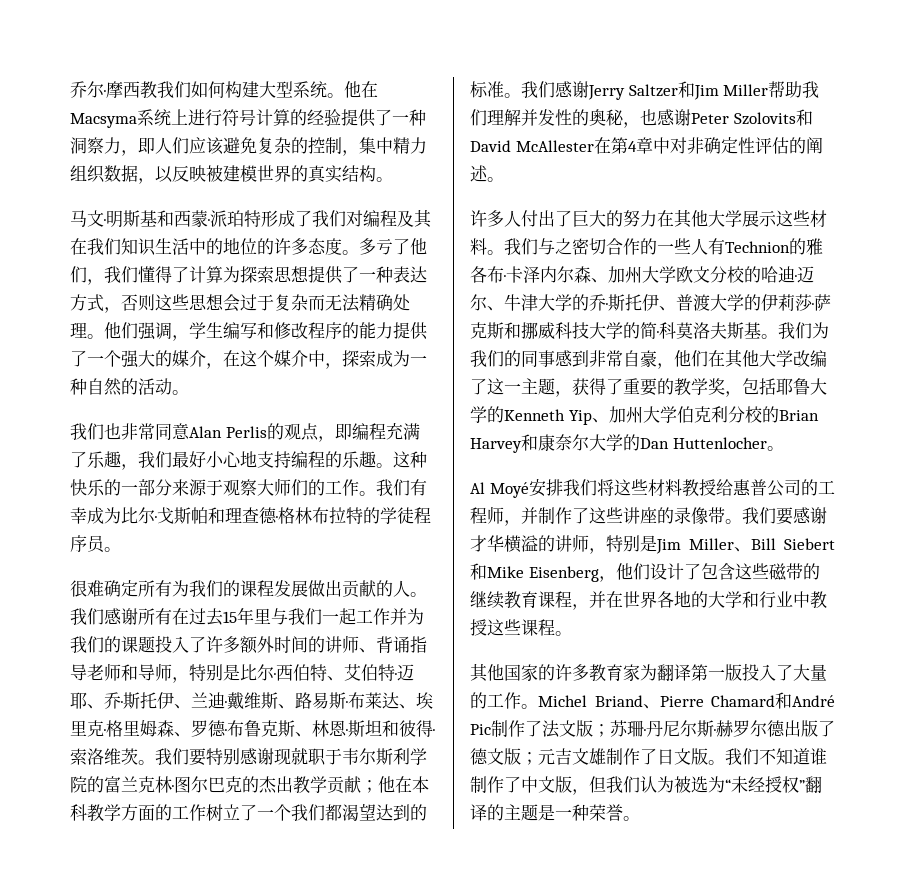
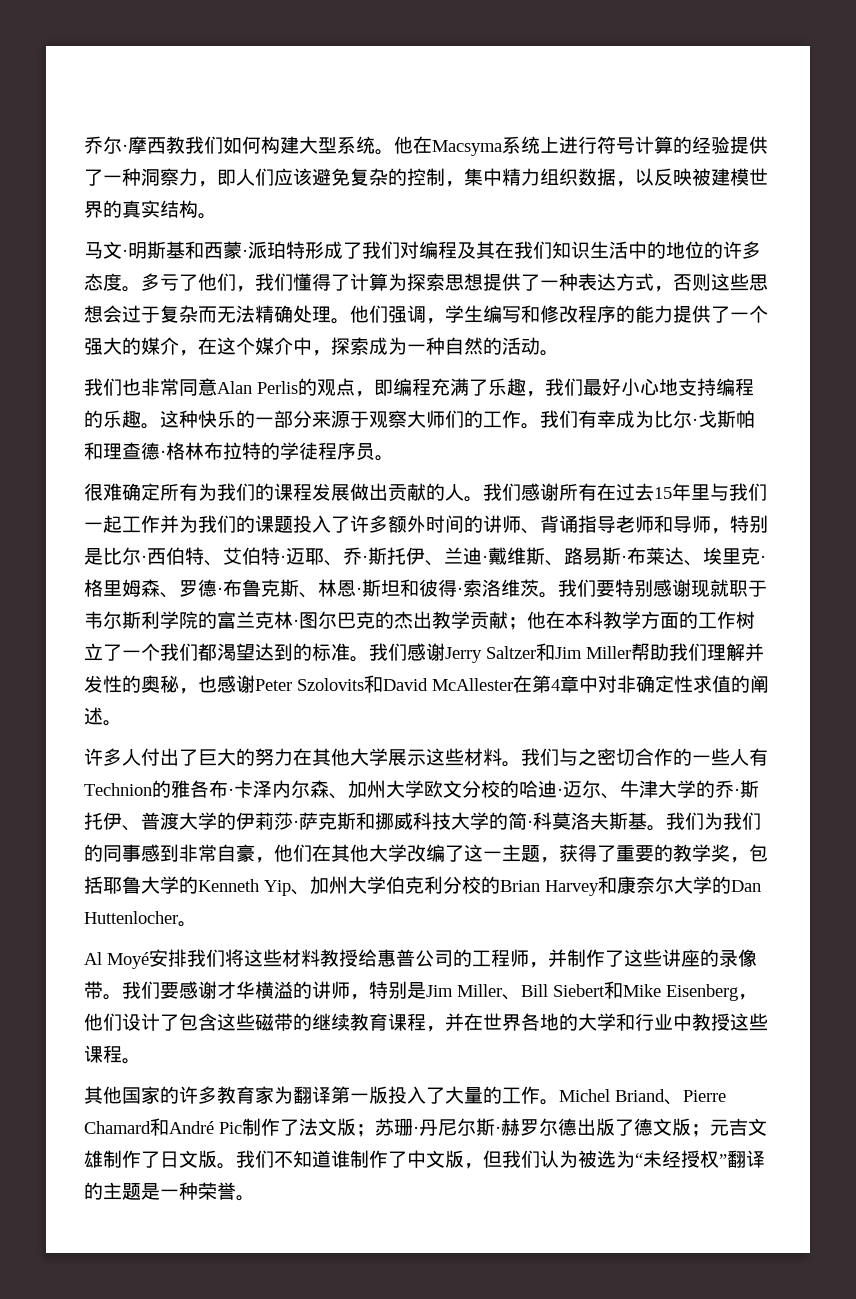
- 我们感谢Jerry Saltzer和Jim Miller帮助我们理解并发性的奥秘，也感谢Peter Szolovits和David McAllester在第4章中对非确定性评估的阐述。
+ 我们感谢Jerry Saltzer和Jim Miller帮助我们理解并发性的奥秘，也感谢Peter Szolovits和David McAllester在第4章中对非确定性求值的阐述。

